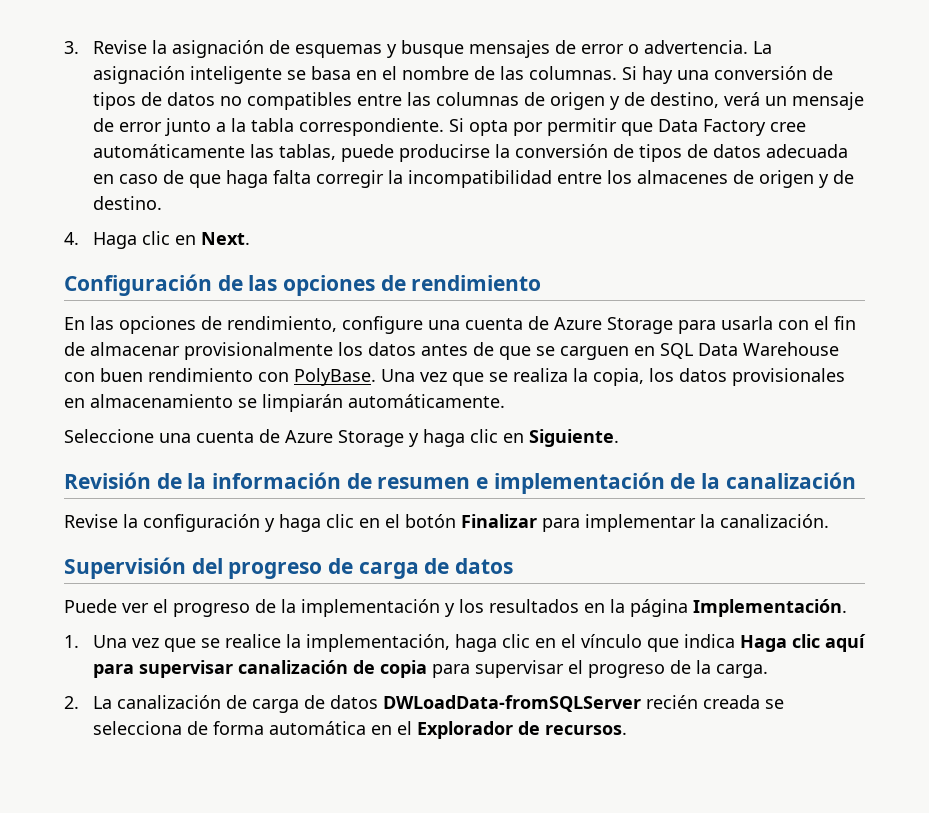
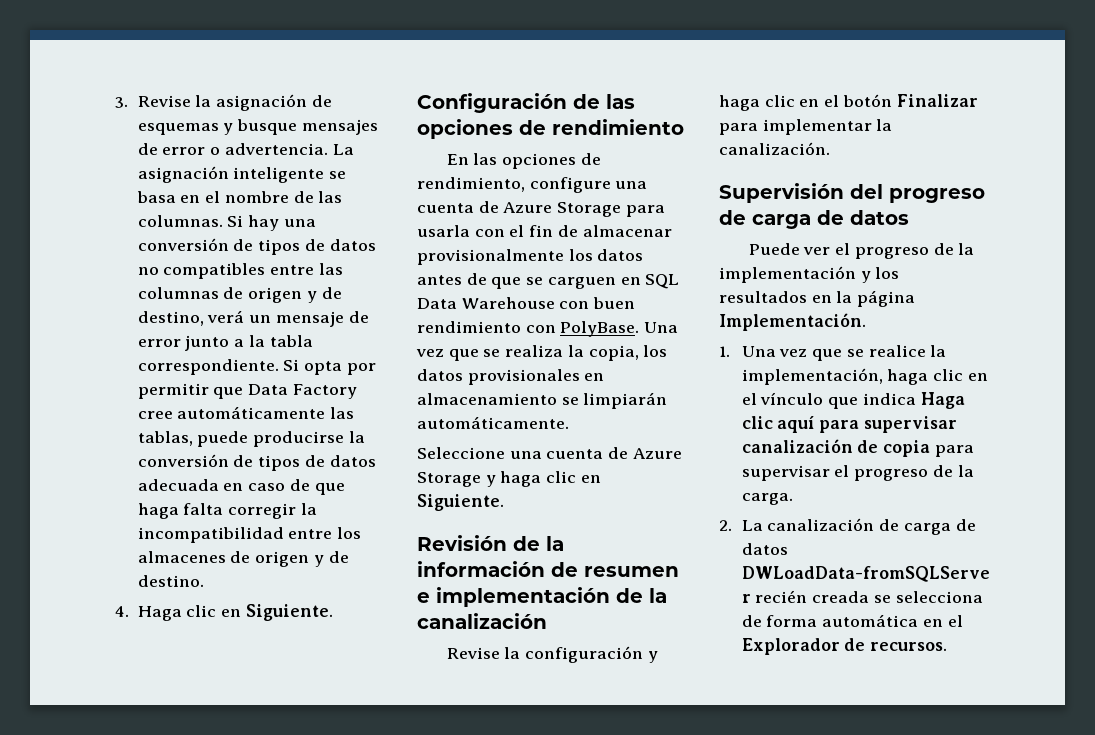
- 4. Haga clic en Next.
+ 4. Haga clic en Siguiente.

